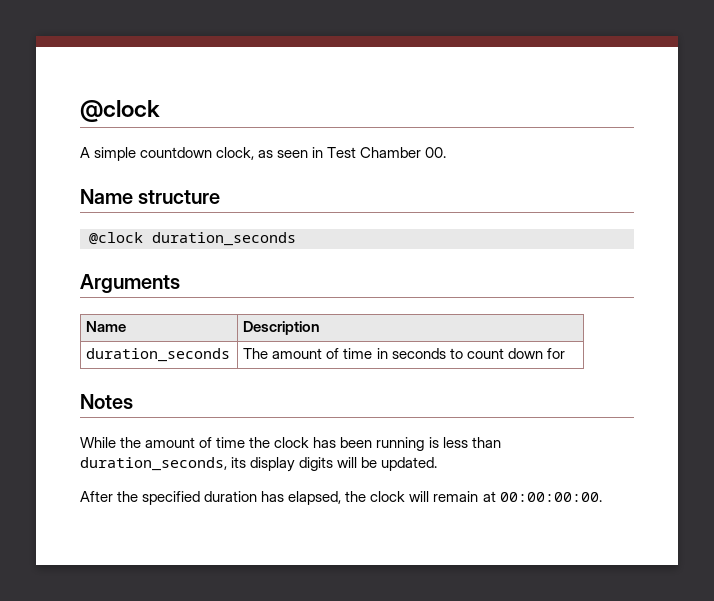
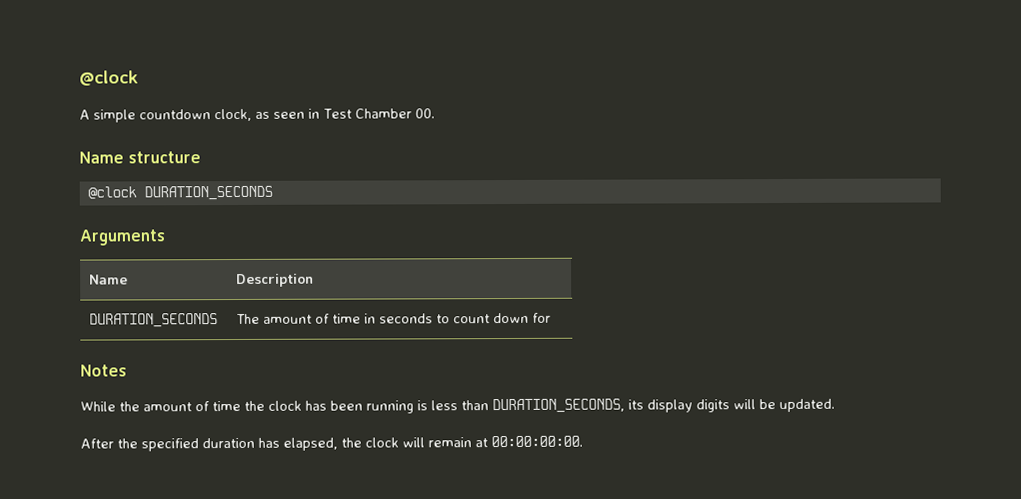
- @clock duration_seconds
+ @clock DURATION_SECONDS
- duration_seconds | The amount of time in seconds to count down for
+ DURATION_SECONDS | The amount of time in seconds to count down for
- While the amount of time the clock has been running is less than duration_seconds, its display digits will be updated.
+ While the amount of time the clock has been running is less than DURATION_SECONDS, its display digits will be updated.

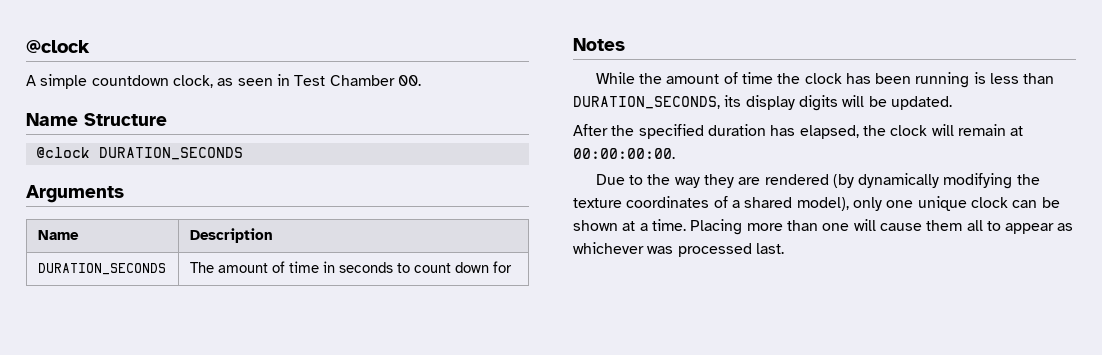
- Name structure
+ Name Structure
+ Due to the way they are rendered (by dynamically modifying the texture coordinates of a shared model), only one unique clock can be shown at a time. Placing more than one will cause them all to appear as whichever was processed last.

